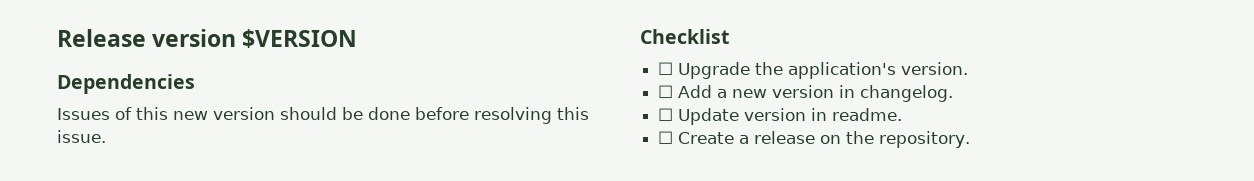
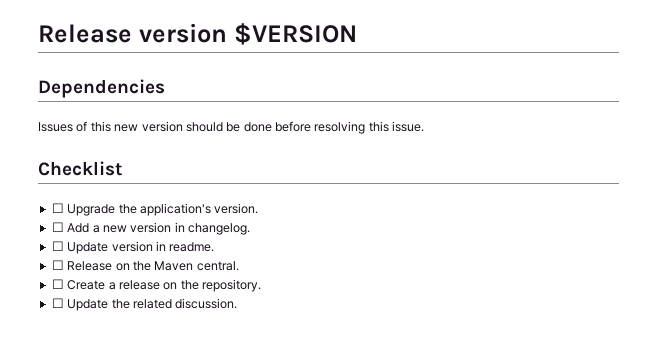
+ ☐ Release on the Maven central.
+ ☐ Update the related discussion.

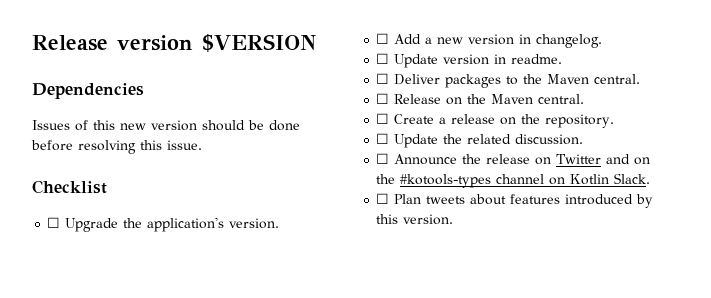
+ ☐ Deliver packages to the Maven central.
+ ☐ Announce the release on Twitter and on the #kotools-types channel on Kotlin Slack.
+ ☐ Plan tweets about features introduced by this version.

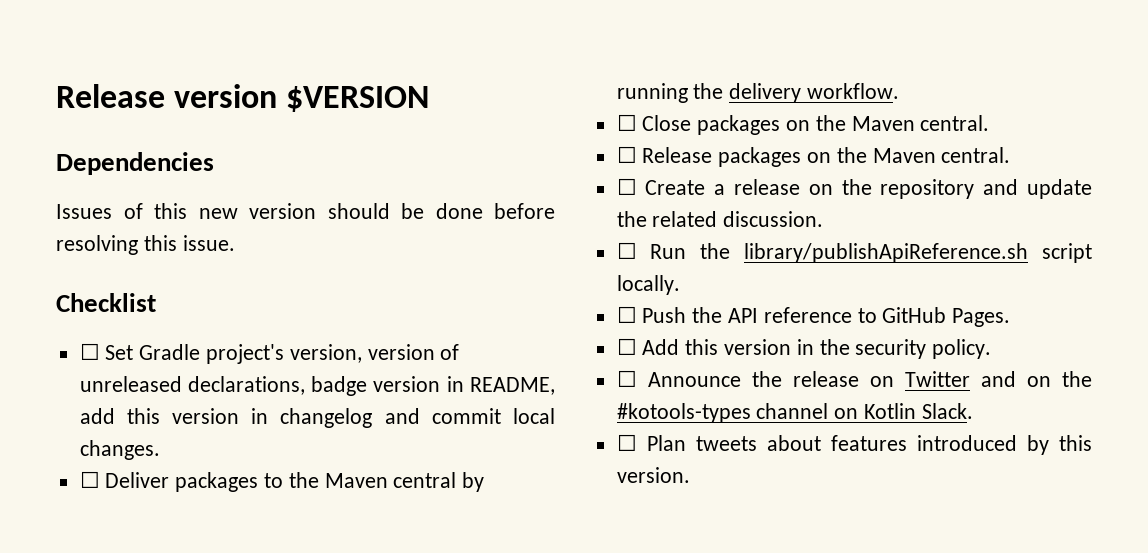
- ☐ Upgrade the application's version.
- ☐ Add a new version in changelog.
- ☐ Update version in readme.
+ ☐ Set Gradle project's version, version of unreleased declarations, badge version in README, add this version in changelog and commit local changes.
- ☐ Deliver packages to the Maven central.
+ ☐ Deliver packages to the Maven central by running the delivery workflow.
+ ☐ Close packages on the Maven central.
- ☐ Release on the Maven central.
+ ☐ Release packages on the Maven central.
- ☐ Create a release on the repository.
- ☐ Update the related discussion.
+ ☐ Create a release on the repository and update the related discussion.
+ ☐ Run the library/publishApiReference.sh script locally.
+ ☐ Push the API reference to GitHub Pages.
+ ☐ Add this version in the security policy.

